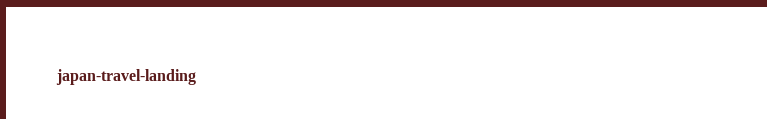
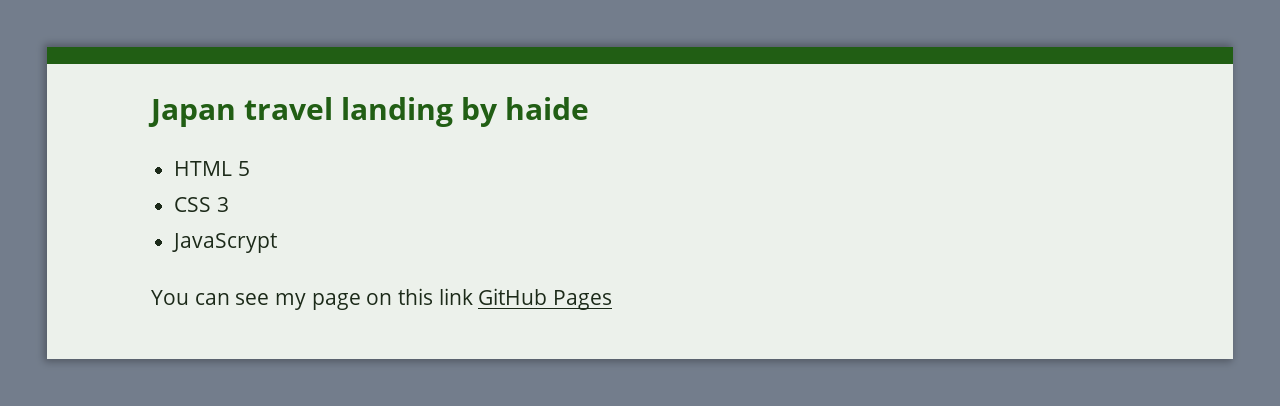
- japan-travel-landing
+ Japan travel landing by haide
+ HTML 5
+ CSS 3
+ JavaScrypt
+ You can see my page on this link GitHub Pages

